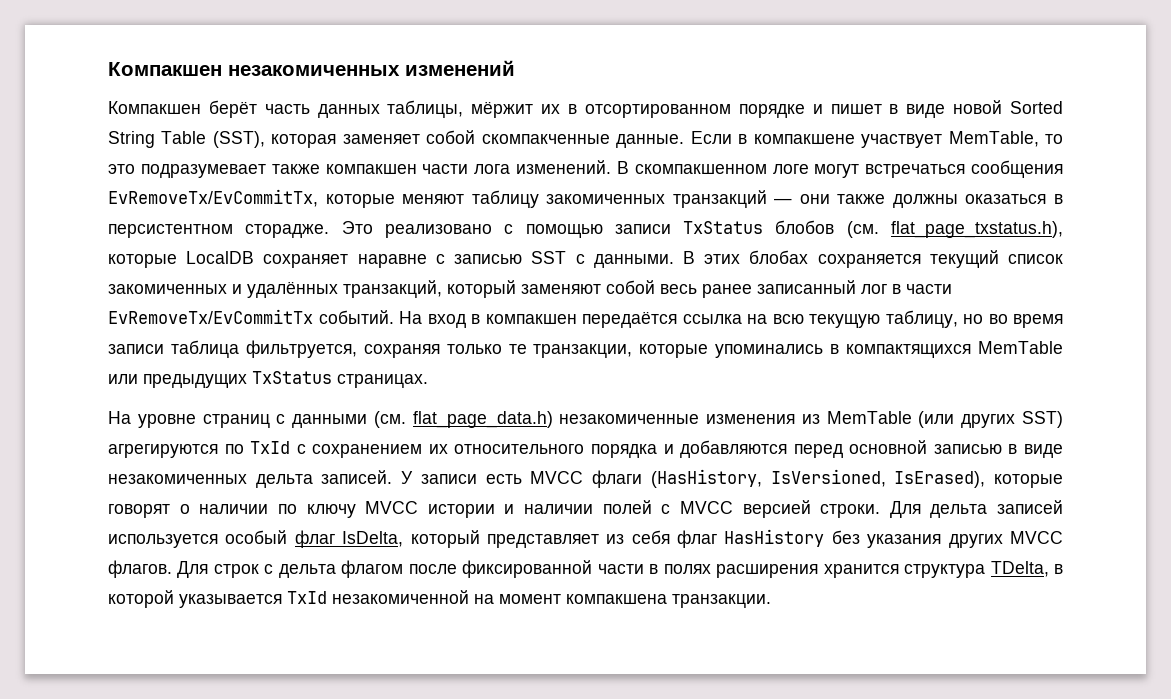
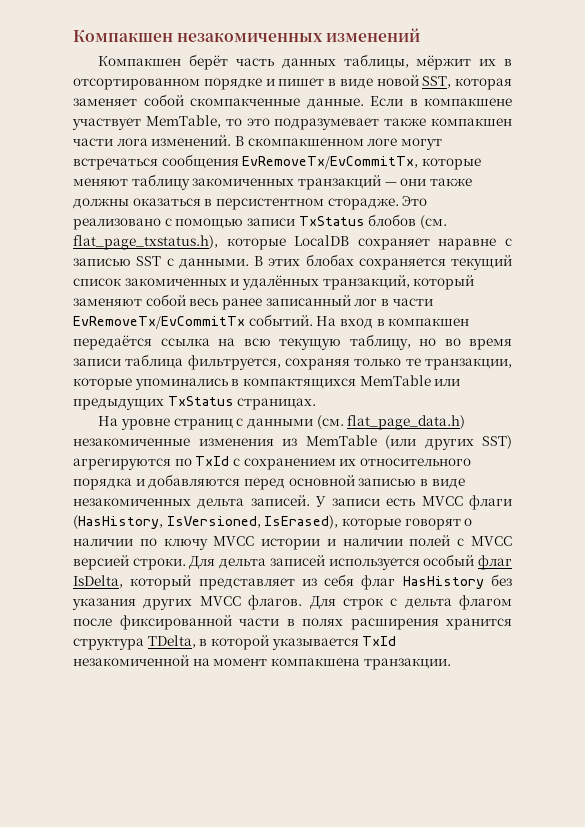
- Компакшен берёт часть данных таблицы, мёржит их в отсортированном порядке и пишет в виде новой Sorted String Table (SST), которая заменяет собой скомпакченные данные.
+ Компакшен берёт часть данных таблицы, мёржит их в отсортированном порядке и пишет в виде новой SST, которая заменяет собой скомпакченные данные.

